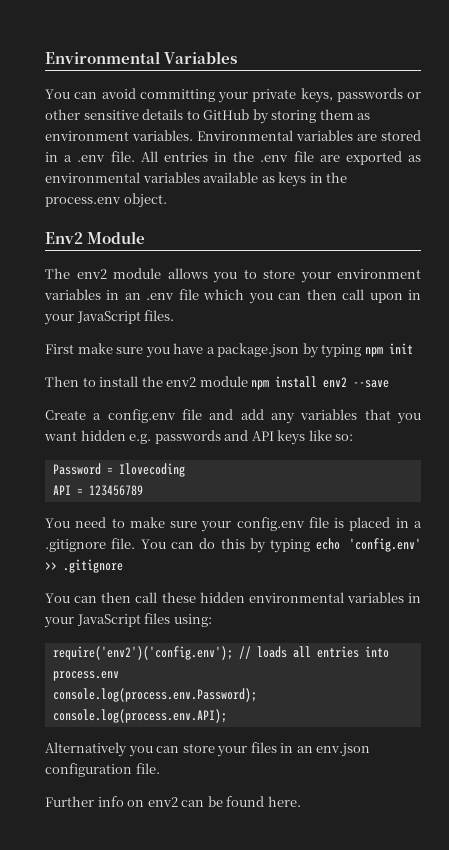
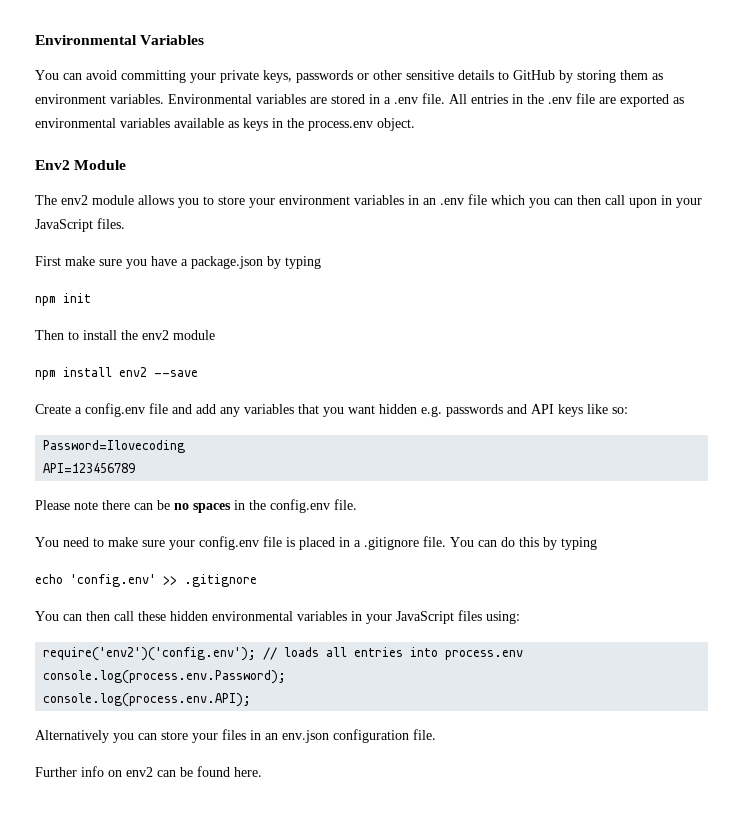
- First make sure you have a package.json by typing npm init
+ First make sure you have a package.json by typing
+ npm init
- Then to install the env2 module npm install env2 --save
+ Then to install the env2 module
+ npm install env2 --save
- Password = Ilovecoding
- API = 123456789
+ Password=Ilovecoding
+ API=123456789
+ Please note there can be no spaces in the config.env file.
- You can do this by typing echo 'config.env' >> .gitignore
+ You can do this by typing
+ echo 'config.env' >> .gitignore

